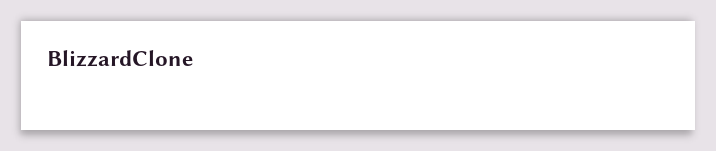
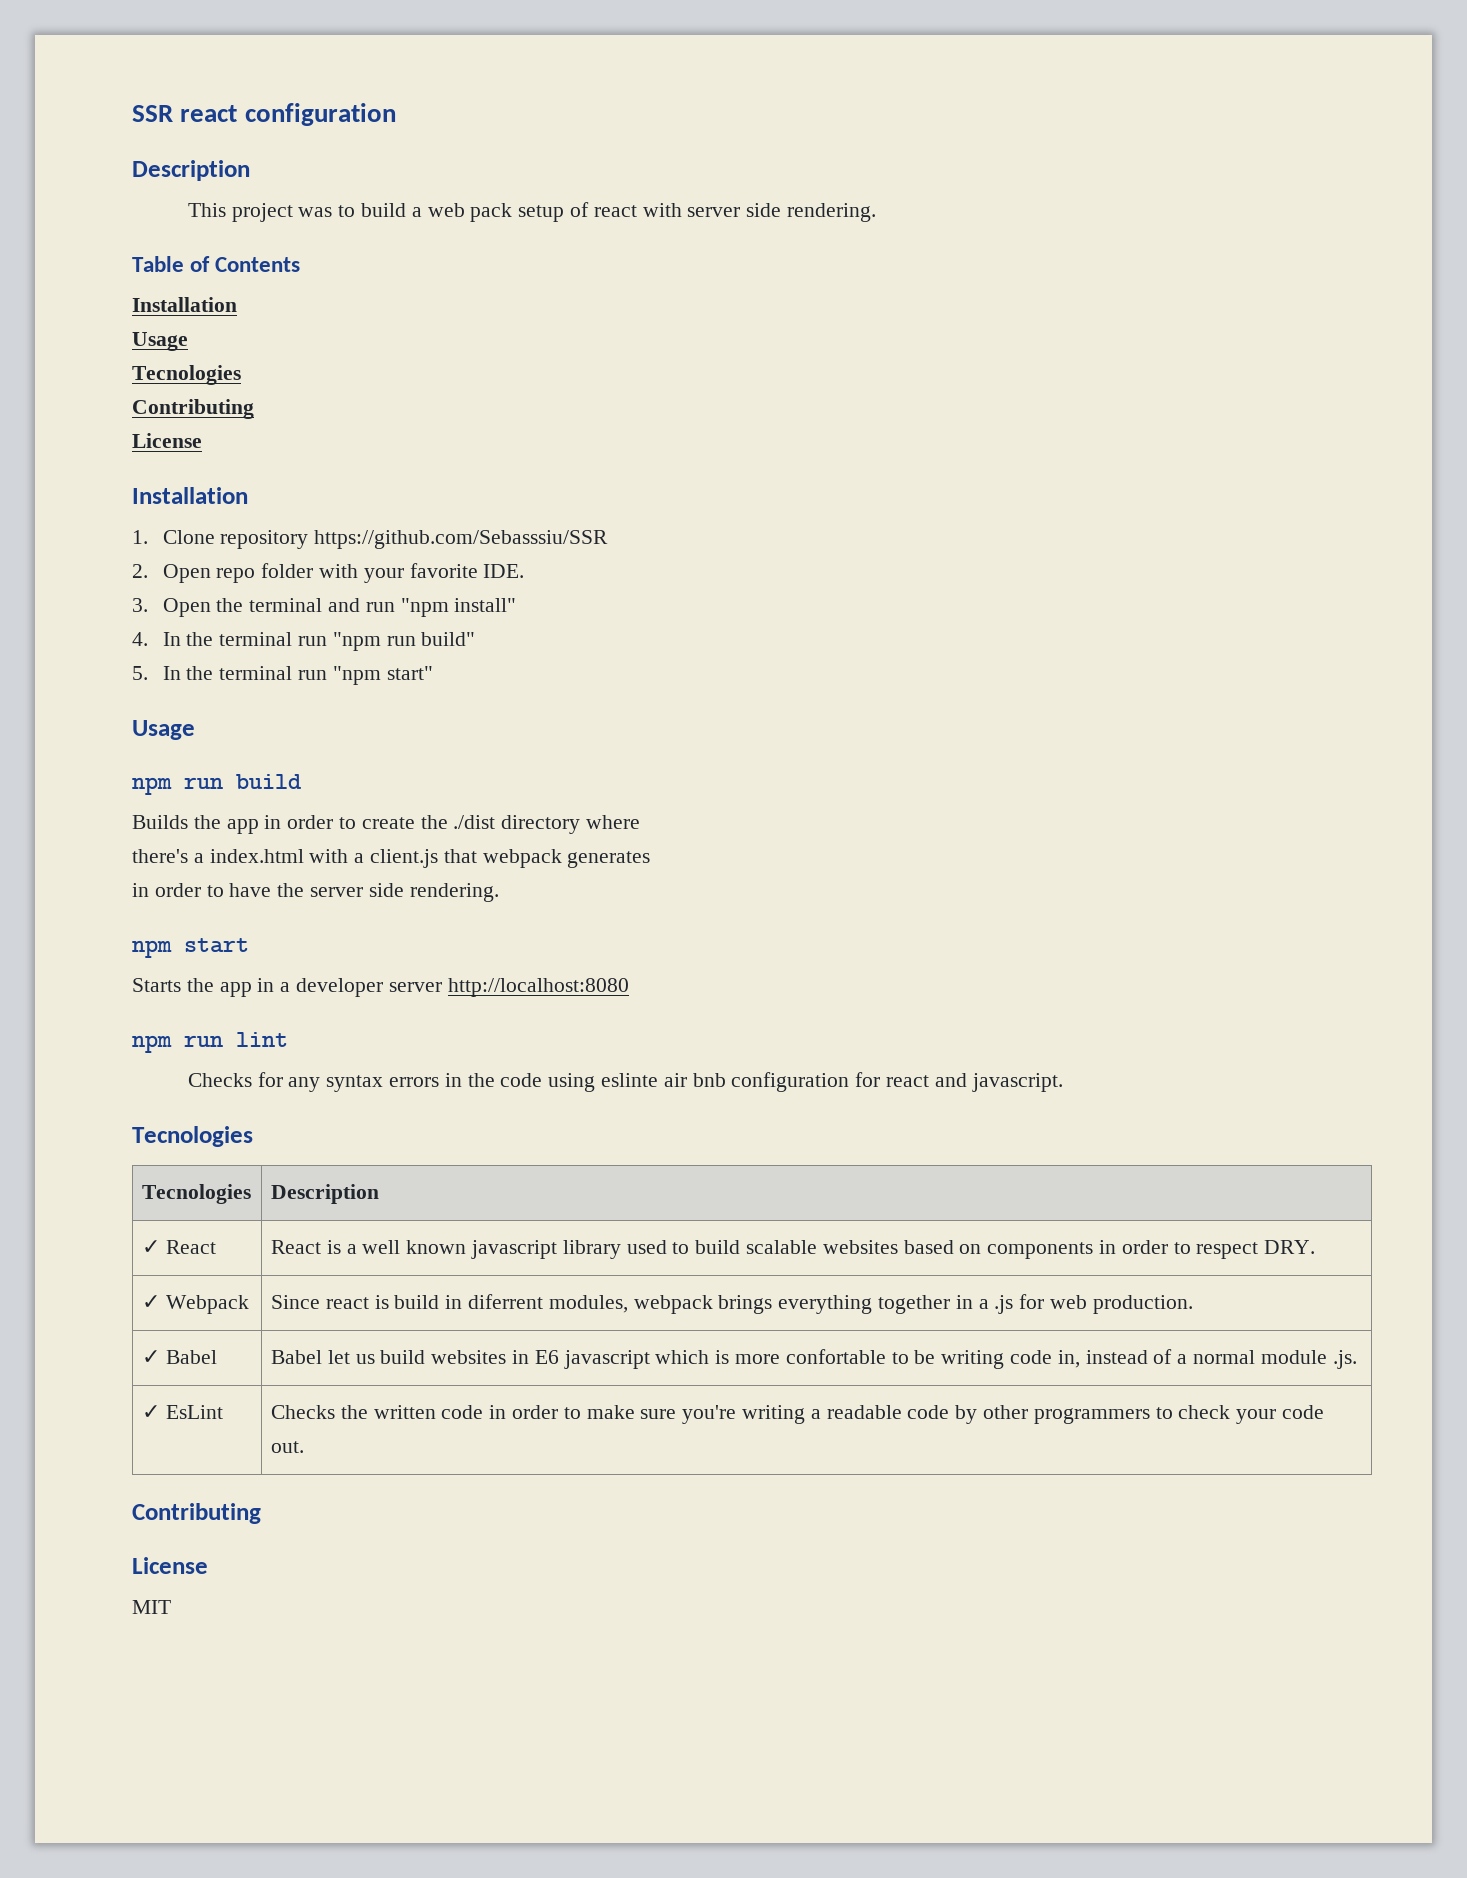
- BlizzardClone
+ SSR react configuration
+ Description
+ This project was to build a web pack setup of react with server side rendering.
+ Table of Contents
+ Installation
+ Usage
+ Tecnologies
+ Contributing
+ License
+ Installation
+ 1. Clone repository https://github.com/Sebasssiu/SSR
+ 2. Open repo folder with your favorite IDE.
+ 3. Open the terminal and run "npm install"
+ 4. In the terminal run "npm run build"
+ 5. In the terminal run "npm start"
+ Usage
+ npm run build
+ Builds the app in order to create the ./dist directory where
+ there's a index.html with a client.js that webpack generates
+ in order to have the server side rendering.
+ npm start
+ Starts the app in a developer server http://localhost:8080
+ npm run lint
+ Checks for any syntax errors in the code using eslinte air bnb configuration for react and javascript.
+ Tecnologies
+ Tecnologies | Description
+ ✓ React | React is a well known javascript library used to build scalable websites based on components in order to respect DRY.
+ ✓ Webpack | Since react is build in diferrent modules, webpack brings everything together in a .js for web production.
+ ✓ Babel | Babel let us build websites in E6 javascript which is more confortable to be writing code in, instead of a normal module .js.
+ ✓ EsLint | Checks the written code in order to make sure you're writing a readable code by other programmers to check your code out.
+ Contributing
+ License
+ MIT

